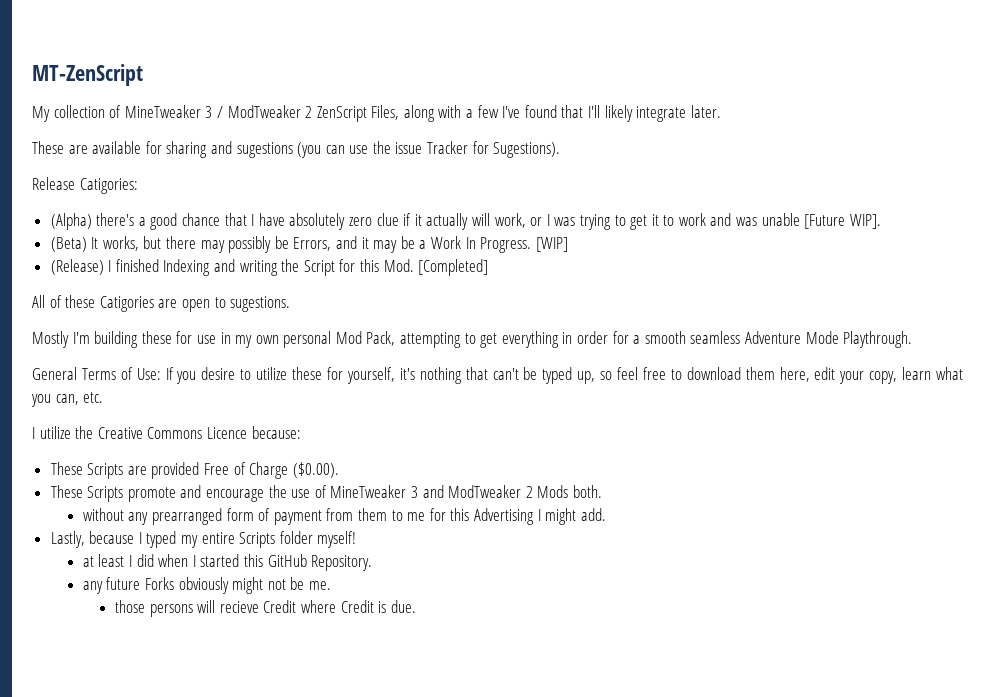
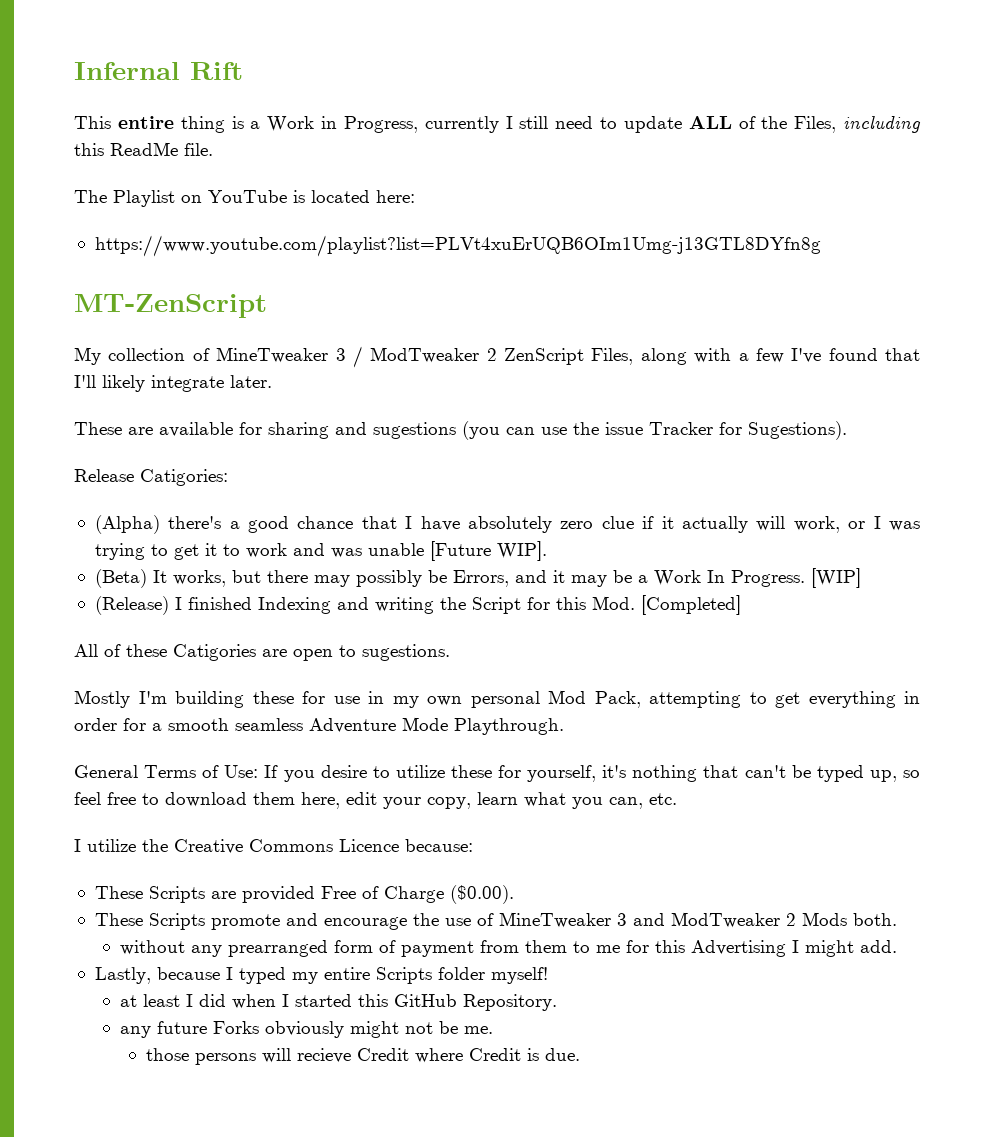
+ Infernal Rift
+ This entire thing is a Work in Progress, currently I still need to update ALL of the Files, including this ReadMe file.
+ The Playlist on YouTube is located here:
+ https://www.youtube.com/playlist?list=PLVt4xuErUQB6OIm1Umg-j13GTL8DYfn8g

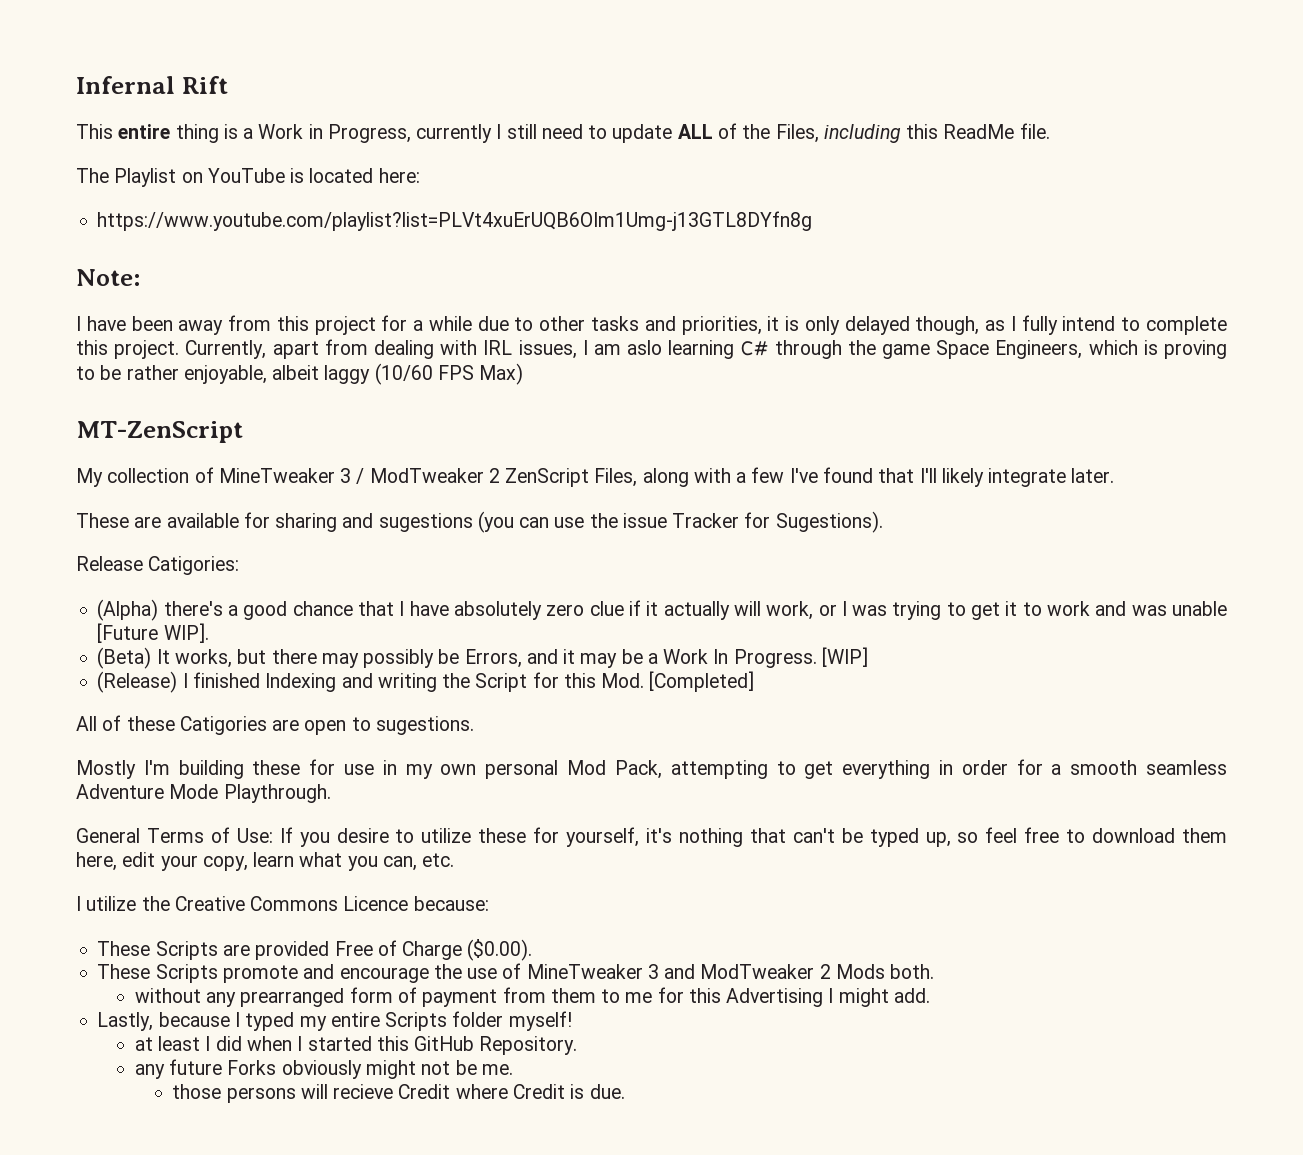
+ Note:
+ I have been away from this project for a while due to other tasks and priorities, it is only delayed though, as I fully intend to complete this project. Currently, apart from dealing with IRL issues, I am aslo learning C# through the game Space Engineers, which is proving to be rather enjoyable, albeit laggy (10/60 FPS Max)

